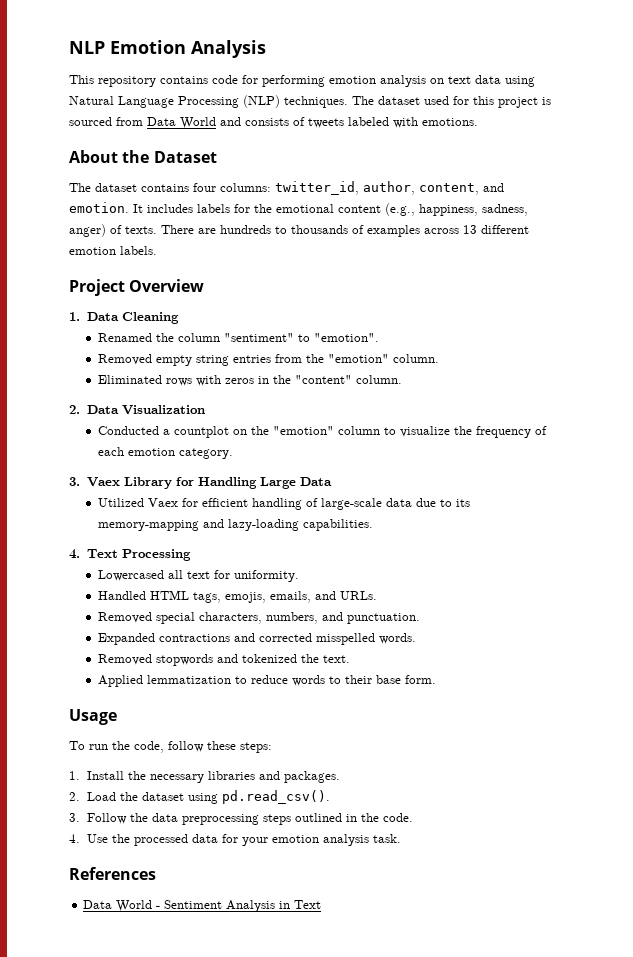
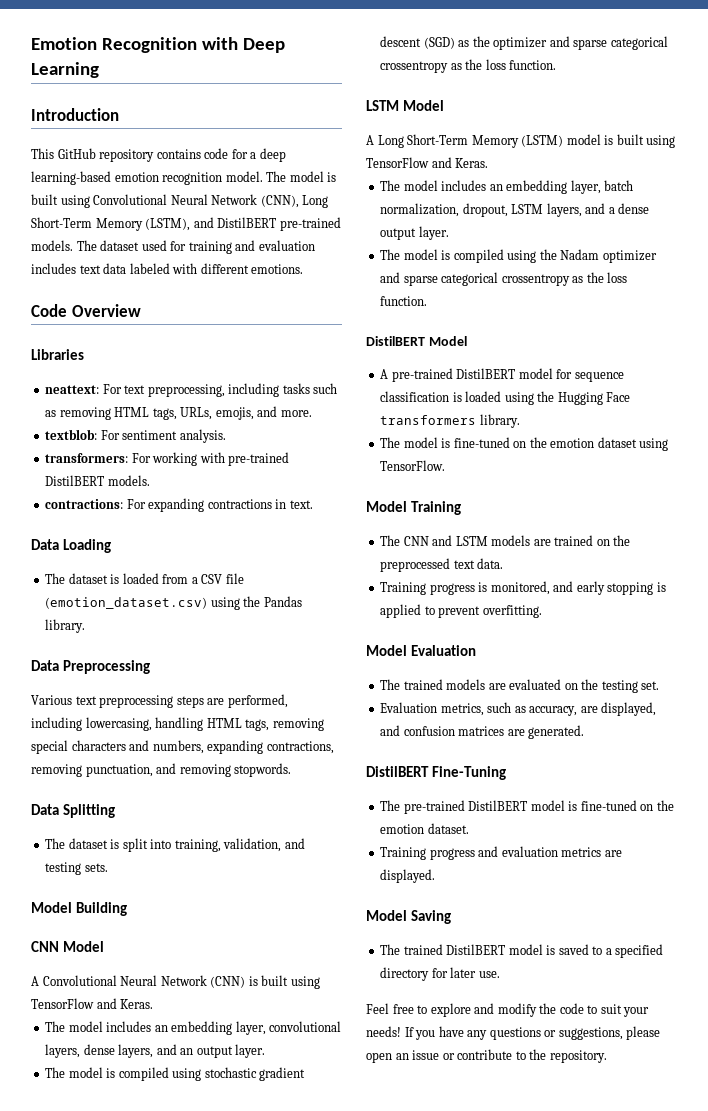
- NLP Emotion Analysis
+ Emotion Recognition with Deep Learning
+ Introduction
- This repository contains code for performing emotion analysis on text data using Natural Language Processing (NLP) techniques. The dataset used for this project is sourced from Data World and consists of tweets labeled with emotions.
+ This GitHub repository contains code for a deep learning-based emotion recognition model. The model is built using Convolutional Neural Network (CNN), Long Short-Term Memory (LSTM), and DistilBERT pre-trained models. The dataset used for training and evaluation includes text data labeled with different emotions.
- About the Dataset
- The dataset contains four columns: twitter_id, author, content, and emotion. It includes labels for the emotional content (e.g., happiness, sadness, anger) of texts. There are hundreds to thousands of examples across 13 different emotion labels.
- Project Overview
- 1. Data Cleaning
- Renamed the column "sentiment" to "emotion".
- Removed empty string entries from the "emotion" column.
- Eliminated rows with zeros in the "content" column.
- 2. Data Visualization
- Conducted a countplot on the "emotion" column to visualize the frequency of each emotion category.
- 3. Vaex Library for Handling Large Data
- Utilized Vaex for efficient handling of large-scale data due to its memory-mapping and lazy-loading capabilities.
- 4. Text Processing
- Lowercased all text for uniformity.
- Handled HTML tags, emojis, emails, and URLs.
- Removed special characters, numbers, and punctuation.
- Expanded contractions and corrected misspelled words.
- Removed stopwords and tokenized the text.
- Applied lemmatization to reduce words to their base form.
- Usage
- To run the code, follow these steps:
- 1. Install the necessary libraries and packages.
- 2. Load the dataset using pd.read_csv().
- 3. Follow the data preprocessing steps outlined in the code.
- 4. Use the processed data for your emotion analysis task.
- References
- Data World - Sentiment Analysis in Text
+ Code Overview
+ Libraries
+ neattext: For text preprocessing, including tasks such as removing HTML tags, URLs, emojis, and more.
+ textblob: For sentiment analysis.
+ transformers: For working with pre-trained DistilBERT models.
+ contractions: For expanding contractions in text.
+ Data Loading
+ The dataset is loaded from a CSV file (emotion_dataset.csv) using the Pandas library.
+ Data Preprocessing
+ Various text preprocessing steps are performed, including lowercasing, handling HTML tags, removing special characters and numbers, expanding contractions, removing punctuation, and removing stopwords.
+ Data Splitting
+ The dataset is split into training, validation, and testing sets.
+ Model Building
+ CNN Model
+ A Convolutional Neural Network (CNN) is built using TensorFlow and Keras.
+ The model includes an embedding layer, convolutional layers, dense layers, and an output layer.
+ The model is compiled using stochastic gradient descent (SGD) as the optimizer and sparse categorical crossentropy as the loss function.
+ LSTM Model
+ A Long Short-Term Memory (LSTM) model is built using TensorFlow and Keras.
+ The model includes an embedding layer, batch normalization, dropout, LSTM layers, and a dense output layer.
+ The model is compiled using the Nadam optimizer and sparse categorical crossentropy as the loss function.
+ DistilBERT Model
+ A pre-trained DistilBERT model for sequence classification is loaded using the Hugging Face transformers library.
+ The model is fine-tuned on the emotion dataset using TensorFlow.
+ Model Training
+ The CNN and LSTM models are trained on the preprocessed text data.
+ Training progress is monitored, and early stopping is applied to prevent overfitting.
+ Model Evaluation
+ The trained models are evaluated on the testing set.
+ Evaluation metrics, such as accuracy, are displayed, and confusion matrices are generated.
+ DistilBERT Fine-Tuning
+ The pre-trained DistilBERT model is fine-tuned on the emotion dataset.
+ Training progress and evaluation metrics are displayed.
+ Model Saving
+ The trained DistilBERT model is saved to a specified directory for later use.
+ Feel free to explore and modify the code to suit your needs! If you have any questions or suggestions, please open an issue or contribute to the repository.

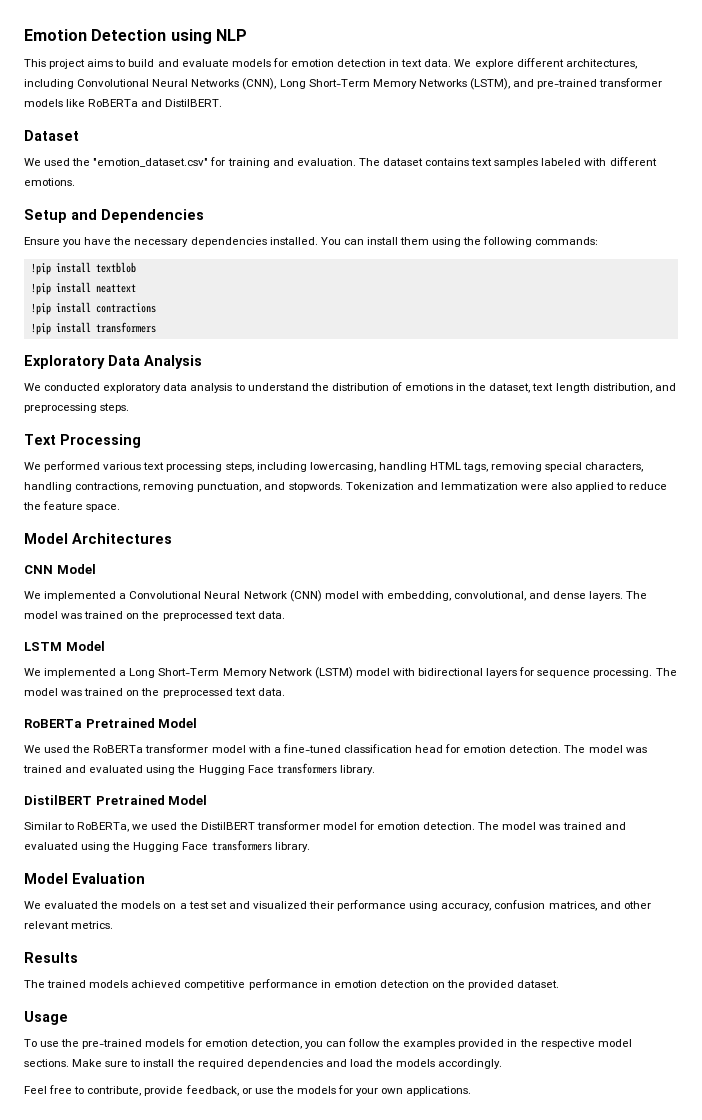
- Emotion Recognition with Deep Learning
- Introduction
- This GitHub repository contains code for a deep learning-based emotion recognition model. The model is built using Convolutional Neural Network (CNN), Long Short-Term Memory (LSTM), and DistilBERT pre-trained models. The dataset used for training and evaluation includes text data labeled with different emotions.
- Code Overview
- Libraries
- neattext: For text preprocessing, including tasks such as removing HTML tags, URLs, emojis, and more.
- textblob: For sentiment analysis.
- transformers: For working with pre-trained DistilBERT models.
- contractions: For expanding contractions in text.
- Data Loading
- The dataset is loaded from a CSV file (emotion_dataset.csv) using the Pandas library.
- Data Preprocessing
- Various text preprocessing steps are performed, including lowercasing, handling HTML tags, removing special characters and numbers, expanding contractions, removing punctuation, and removing stopwords.
- Data Splitting
- The dataset is split into training, validation, and testing sets.
- Model Building
+ Emotion Detection using NLP
+ This project aims to build and evaluate models for emotion detection in text data. We explore different architectures, including Convolutional Neural Networks (CNN), Long Short-Term Memory Networks (LSTM), and pre-trained transformer models like RoBERTa and DistilBERT.
+ Dataset
+ We used the "emotion_dataset.csv" for training and evaluation. The dataset contains text samples labeled with different emotions.
+ Setup and Dependencies
+ Ensure you have the necessary dependencies installed. You can install them using the following commands:
+ !pip install textblob
+ !pip install neattext
+ !pip install contractions
+ !pip install transformers
+ Exploratory Data Analysis
+ We conducted exploratory data analysis to understand the distribution of emotions in the dataset, text length distribution, and preprocessing steps.
+ Text Processing
+ We performed various text processing steps, including lowercasing, handling HTML tags, removing special characters, handling contractions, removing punctuation, and stopwords. Tokenization and lemmatization were also applied to reduce the feature space.
+ Model Architectures
- A Convolutional Neural Network (CNN) is built using TensorFlow and Keras.
- The model includes an embedding layer, convolutional layers, dense layers, and an output layer.
- The model is compiled using stochastic gradient descent (SGD) as the optimizer and sparse categorical crossentropy as the loss function.
+ We implemented a Convolutional Neural Network (CNN) model with embedding, convolutional, and dense layers. The model was trained on the preprocessed text data.
- A Long Short-Term Memory (LSTM) model is built using TensorFlow and Keras.
- The model includes an embedding layer, batch normalization, dropout, LSTM layers, and a dense output layer.
- The model is compiled using the Nadam optimizer and sparse categorical crossentropy as the loss function.
- DistilBERT Model
- A pre-trained DistilBERT model for sequence classification is loaded using the Hugging Face transformers library.
- The model is fine-tuned on the emotion dataset using TensorFlow.
- Model Training
- The CNN and LSTM models are trained on the preprocessed text data.
- Training progress is monitored, and early stopping is applied to prevent overfitting.
+ We implemented a Long Short-Term Memory Network (LSTM) model with bidirectional layers for sequence processing. The model was trained on the preprocessed text data.
+ RoBERTa Pretrained Model
+ We used the RoBERTa transformer model with a fine-tuned classification head for emotion detection. The model was trained and evaluated using the Hugging Face transformers library.
+ DistilBERT Pretrained Model
+ Similar to RoBERTa, we used the DistilBERT transformer model for emotion detection. The model was trained and evaluated using the Hugging Face transformers library.
  Model Evaluation
- The trained models are evaluated on the testing set.
- Evaluation metrics, such as accuracy, are displayed, and confusion matrices are generated.
- DistilBERT Fine-Tuning
- The pre-trained DistilBERT model is fine-tuned on the emotion dataset.
- Training progress and evaluation metrics are displayed.
- Model Saving
- The trained DistilBERT model is saved to a specified directory for later use.
- Feel free to explore and modify the code to suit your needs! If you have any questions or suggestions, please open an issue or contribute to the repository.
+ We evaluated the models on a test set and visualized their performance using accuracy, confusion matrices, and other relevant metrics.
+ Results
+ The trained models achieved competitive performance in emotion detection on the provided dataset.
+ Usage
+ To use the pre-trained models for emotion detection, you can follow the examples provided in the respective model sections. Make sure to install the required dependencies and load the models accordingly.
+ Feel free to contribute, provide feedback, or use the models for your own applications.

